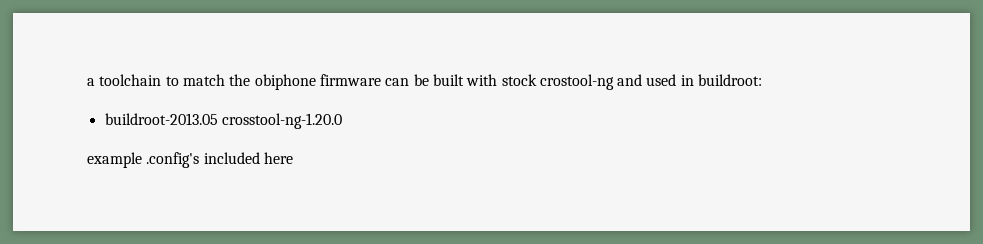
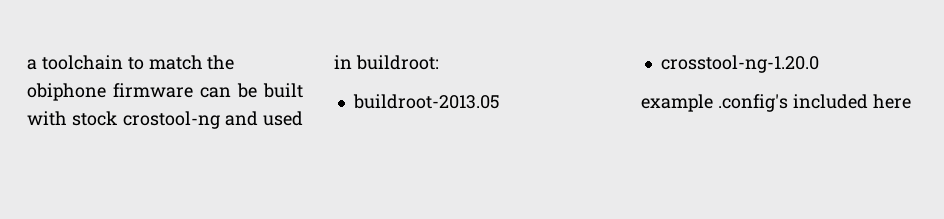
- buildroot-2013.05 crosstool-ng-1.20.0
+ buildroot-2013.05
+ crosstool-ng-1.20.0

